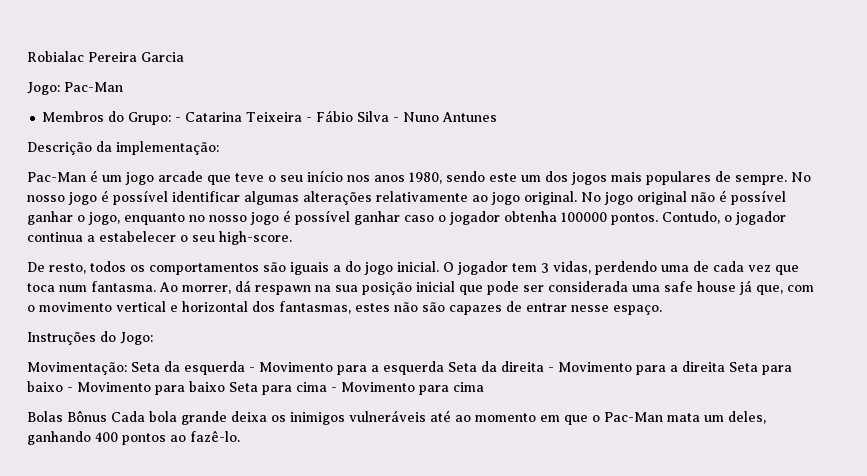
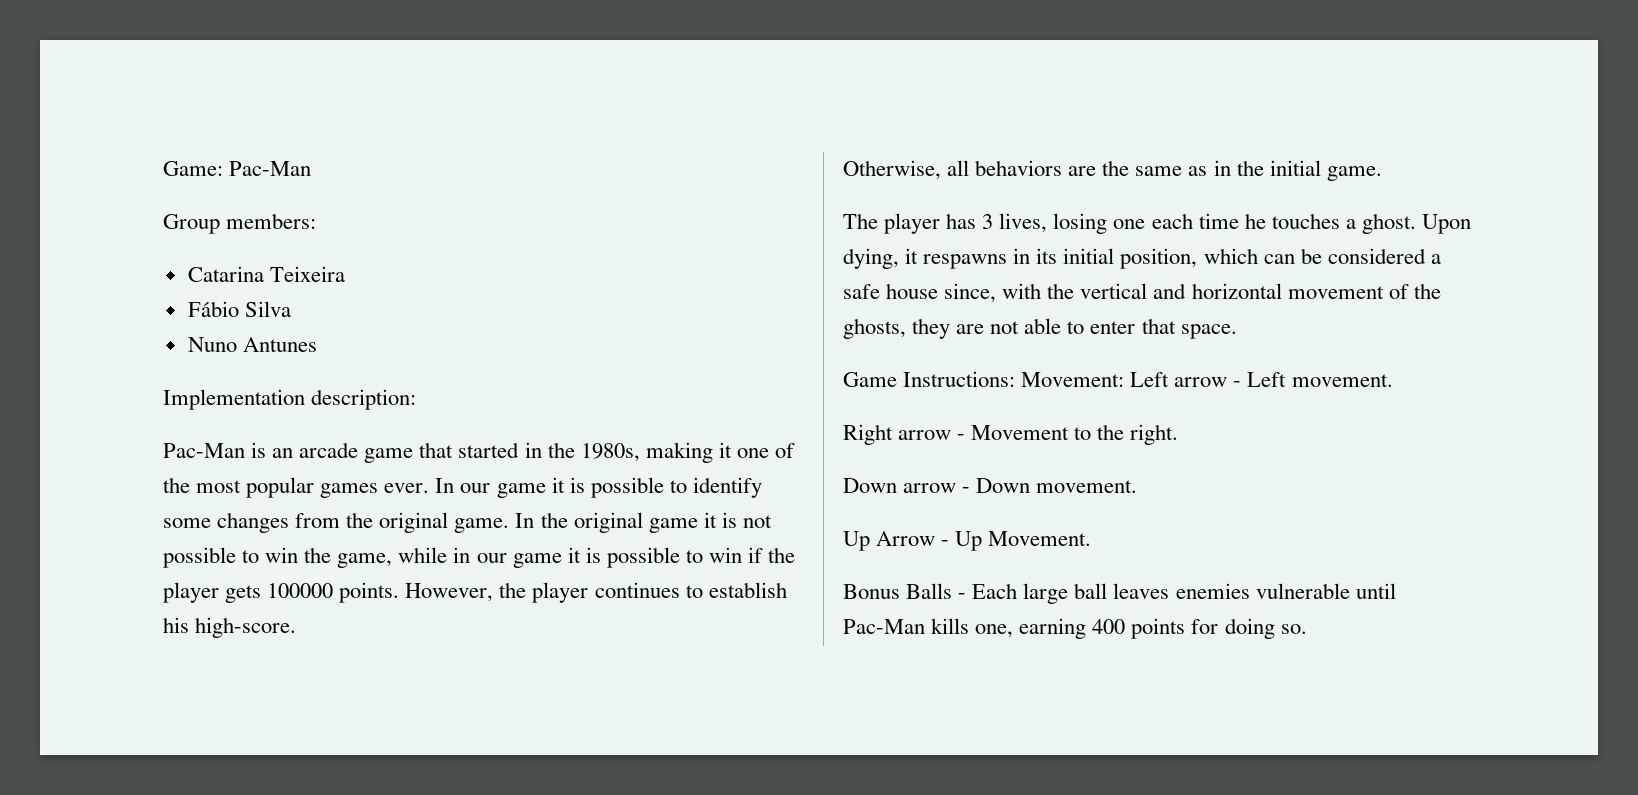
- Robialac Pereira Garcia
- Jogo: Pac-Man
- Membros do Grupo: - Catarina Teixeira - Fábio Silva - Nuno Antunes
+ Game: Pac-Man
+ Group members:
+ Catarina Teixeira
+ Fábio Silva
+ Nuno Antunes
- Descrição da implementação:
- Pac-Man é um jogo arcade que teve o seu início nos anos 1980, sendo este um dos jogos mais populares de sempre. No nosso jogo é possível identificar algumas alterações relativamente ao jogo original. No jogo original não é possível ganhar o jogo, enquanto no nosso jogo é possível ganhar caso o jogador obtenha 100000 pontos. Contudo, o jogador continua a estabelecer o seu high-score.
- De resto, todos os comportamentos são iguais a do jogo inicial. O jogador tem 3 vidas, perdendo uma de cada vez que toca num fantasma. Ao morrer, dá respawn na sua posição inicial que pode ser considerada uma safe house já que, com o movimento vertical e horizontal dos fantasmas, estes não são capazes de entrar nesse espaço.
- Instruções do Jogo:
- Movimentação: Seta da esquerda - Movimento para a esquerda Seta da direita - Movimento para a direita Seta para baixo - Movimento para baixo Seta para cima - Movimento para cima
- Bolas Bônus Cada bola grande deixa os inimigos vulneráveis até ao momento em que o Pac-Man mata um deles, ganhando 400 pontos ao fazê-lo.
+ Implementation description:
+ Pac-Man is an arcade game that started in the 1980s, making it one of the most popular games ever. In our game it is possible to identify some changes from the original game. In the original game it is not possible to win the game, while in our game it is possible to win if the player gets 100000 points. However, the player continues to establish his high-score.
+ Otherwise, all behaviors are the same as in the initial game.
+ The player has 3 lives, losing one each time he touches a ghost. Upon dying, it respawns in its initial position, which can be considered a safe house since, with the vertical and horizontal movement of the ghosts, they are not able to enter that space.
+ Game Instructions: Movement: Left arrow - Left movement.
+ Right arrow - Movement to the right.
+ Down arrow - Down movement.
+ Up Arrow - Up Movement.
+ Bonus Balls - Each large ball leaves enemies vulnerable until Pac-Man kills one, earning 400 points for doing so.

